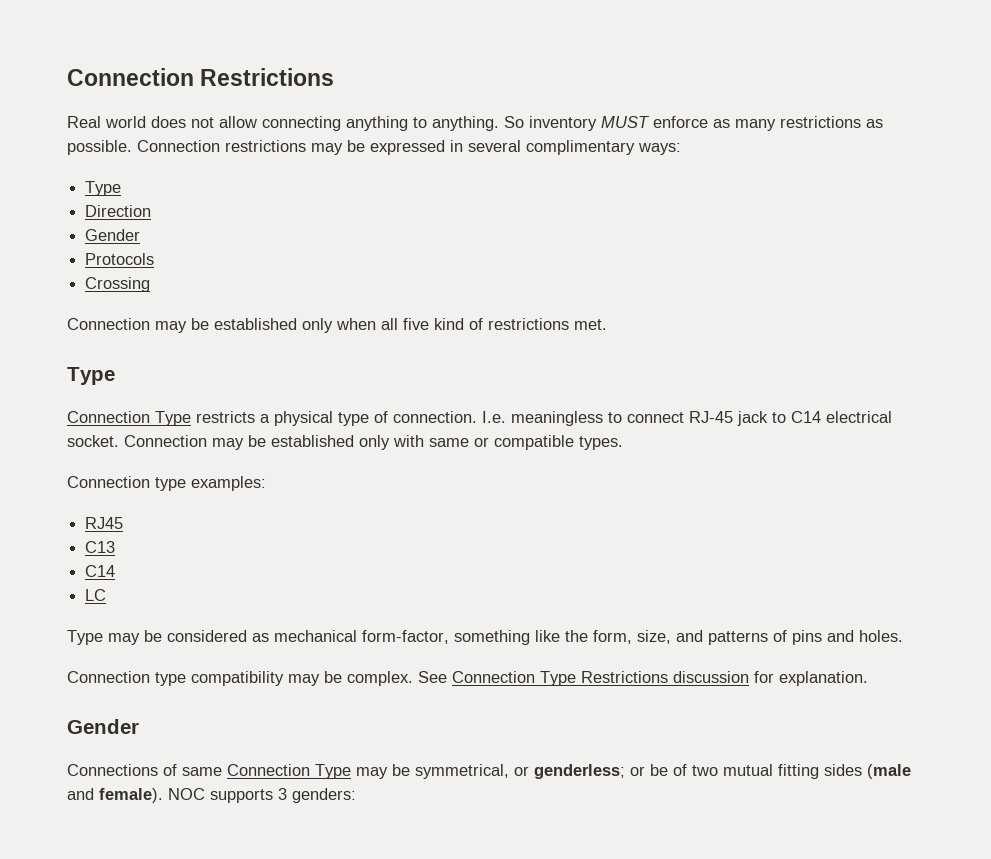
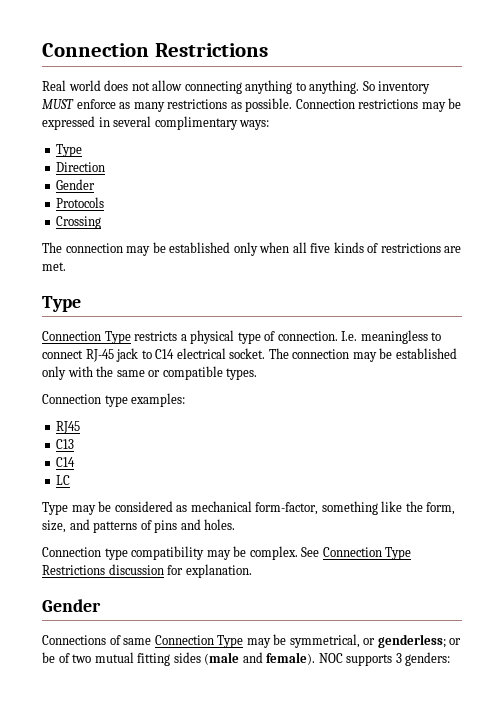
- Connection may be established only when all five kind of restrictions met.
+ The connection may be established only when all five kinds of restrictions are met.
- Connection may be established only with same or compatible types.
+ The connection may be established only with the same or compatible types.

